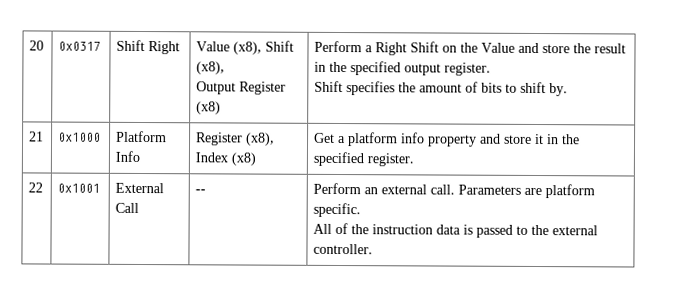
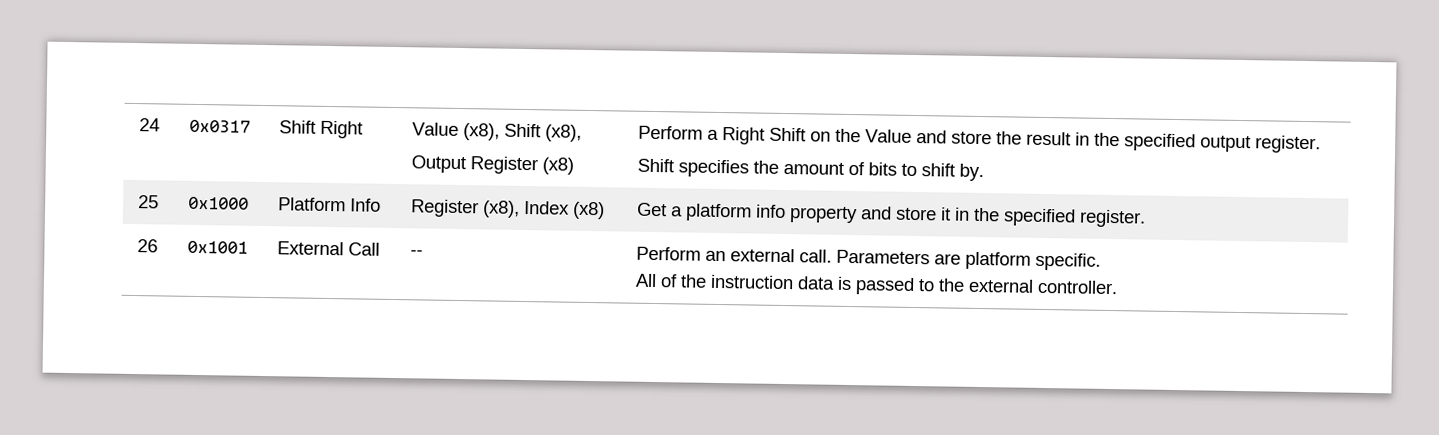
- 20 | 0x0317 | Shift Right | Value (x8), Shift (x8),
+ 24 | 0x0317 | Shift Right | Value (x8), Shift (x8),
- 21 | 0x1000 | Platform Info | Register (x8), Index (x8) | Get a platform info property and store it in the specified register.
+ 25 | 0x1000 | Platform Info | Register (x8), Index (x8) | Get a platform info property and store it in the specified register.
- 22 | 0x1001 | External Call | -- | Perform an external call. Parameters are platform specific.
+ 26 | 0x1001 | External Call | -- | Perform an external call. Parameters are platform specific.

